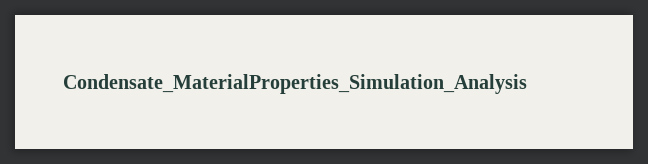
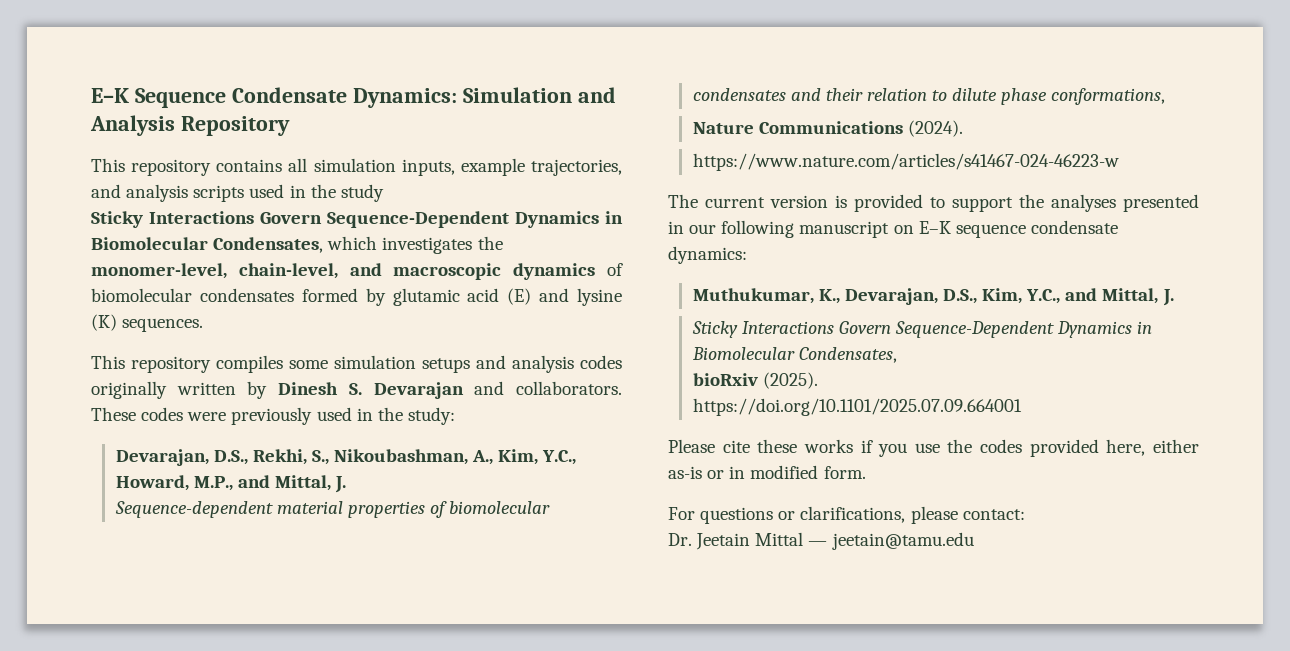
- Condensate_MaterialProperties_Simulation_Analysis
+ E–K Sequence Condensate Dynamics: Simulation and Analysis Repository
+ This repository contains all simulation inputs, example trajectories, and analysis scripts used in the study
+ Sticky Interactions Govern Sequence-Dependent Dynamics in Biomolecular Condensates, which investigates the monomer-level, chain-level, and macroscopic dynamics of biomolecular condensates formed by glutamic acid (E) and lysine (K) sequences.
+ This repository compiles some simulation setups and analysis codes originally written by Dinesh S. Devarajan and collaborators. These codes were previously used in the study:
+ Devarajan, D.S., Rekhi, S., Nikoubashman, A., Kim, Y.C., Howard, M.P., and Mittal, J.
+ Sequence-dependent material properties of biomolecular condensates and their relation to dilute phase conformations,
+ Nature Communications (2024).
+ https://www.nature.com/articles/s41467-024-46223-w
+ The current version is provided to support the analyses presented in our following manuscript on E–K sequence condensate dynamics:
+ Muthukumar, K., Devarajan, D.S., Kim, Y.C., and Mittal, J.
+ Sticky Interactions Govern Sequence-Dependent Dynamics in Biomolecular Condensates,
+ bioRxiv (2025).
+ https://doi.org/10.1101/2025.07.09.664001
+ Please cite these works if you use the codes provided here, either as-is or in modified form.
+ For questions or clarifications, please contact:
+ Dr. Jeetain Mittal — jeetain@tamu.edu

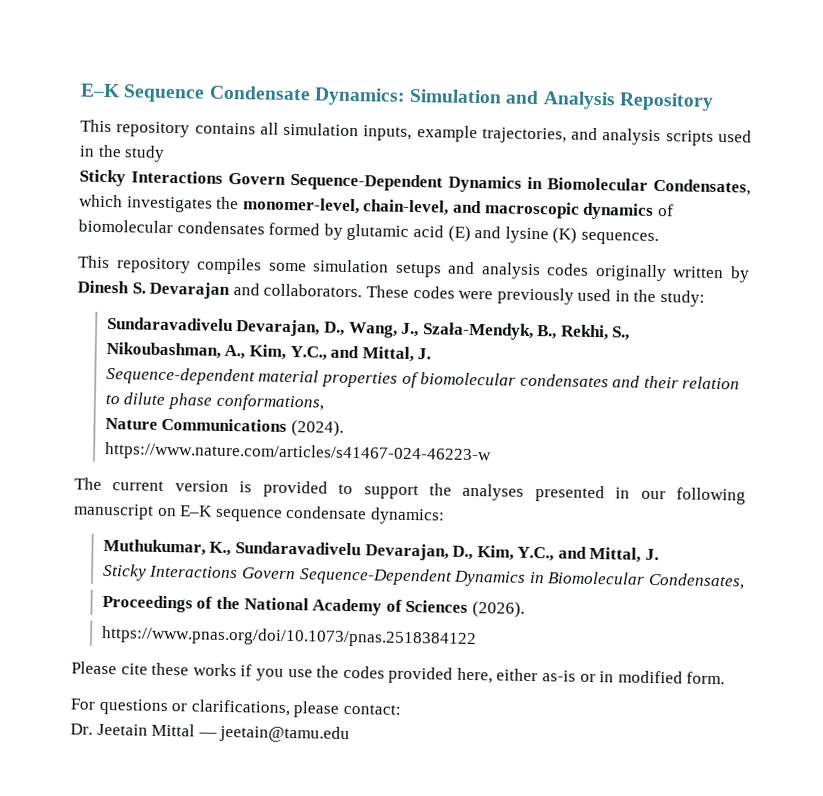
- Devarajan, D.S., Rekhi, S., Nikoubashman, A., Kim, Y.C., Howard, M.P., and Mittal, J.
+ Sundaravadivelu Devarajan, D., Wang, J., Szała-Mendyk, B., Rekhi, S., Nikoubashman, A., Kim, Y.C., and Mittal, J.
- Muthukumar, K., Devarajan, D.S., Kim, Y.C., and Mittal, J.
+ Muthukumar, K., Sundaravadivelu Devarajan, D., Kim, Y.C., and Mittal, J.
- bioRxiv (2025).
- https://doi.org/10.1101/2025.07.09.664001
+ Proceedings of the National Academy of Sciences (2026).
+ https://www.pnas.org/doi/10.1073/pnas.2518384122

